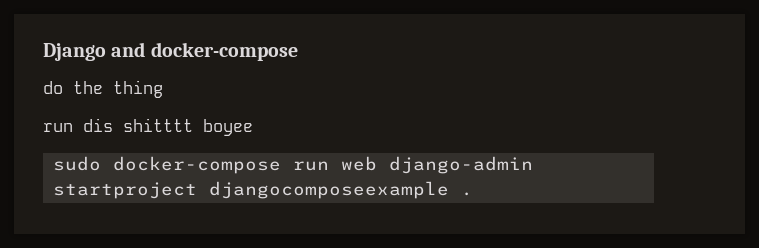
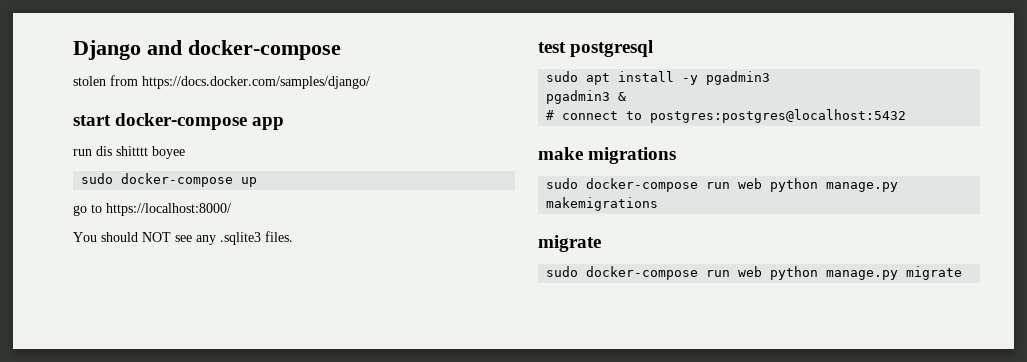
- do the thing
+ stolen from https://docs.docker.com/samples/django/
+ start docker-compose app
  run dis shitttt boyee
- sudo docker-compose run web django-admin startproject djangocomposeexample .
+ sudo docker-compose up
+ go to https://localhost:8000/
+ You should NOT see any .sqlite3 files.
+ test postgresql
+ sudo apt install -y pgadmin3
+ pgadmin3 &
+ # connect to postgres:postgres@localhost:5432
+ make migrations
+ sudo docker-compose run web python manage.py makemigrations
+ migrate
+ sudo docker-compose run web python manage.py migrate

